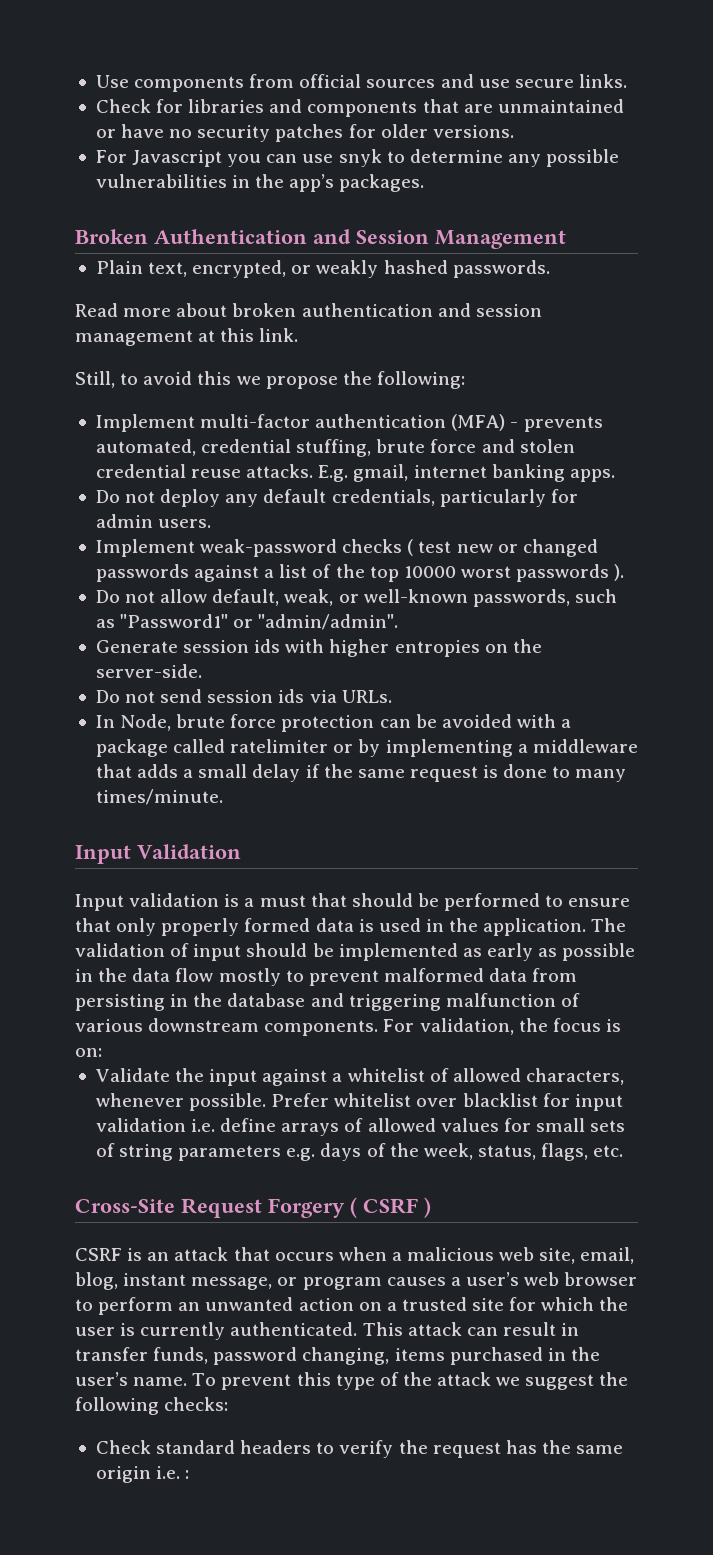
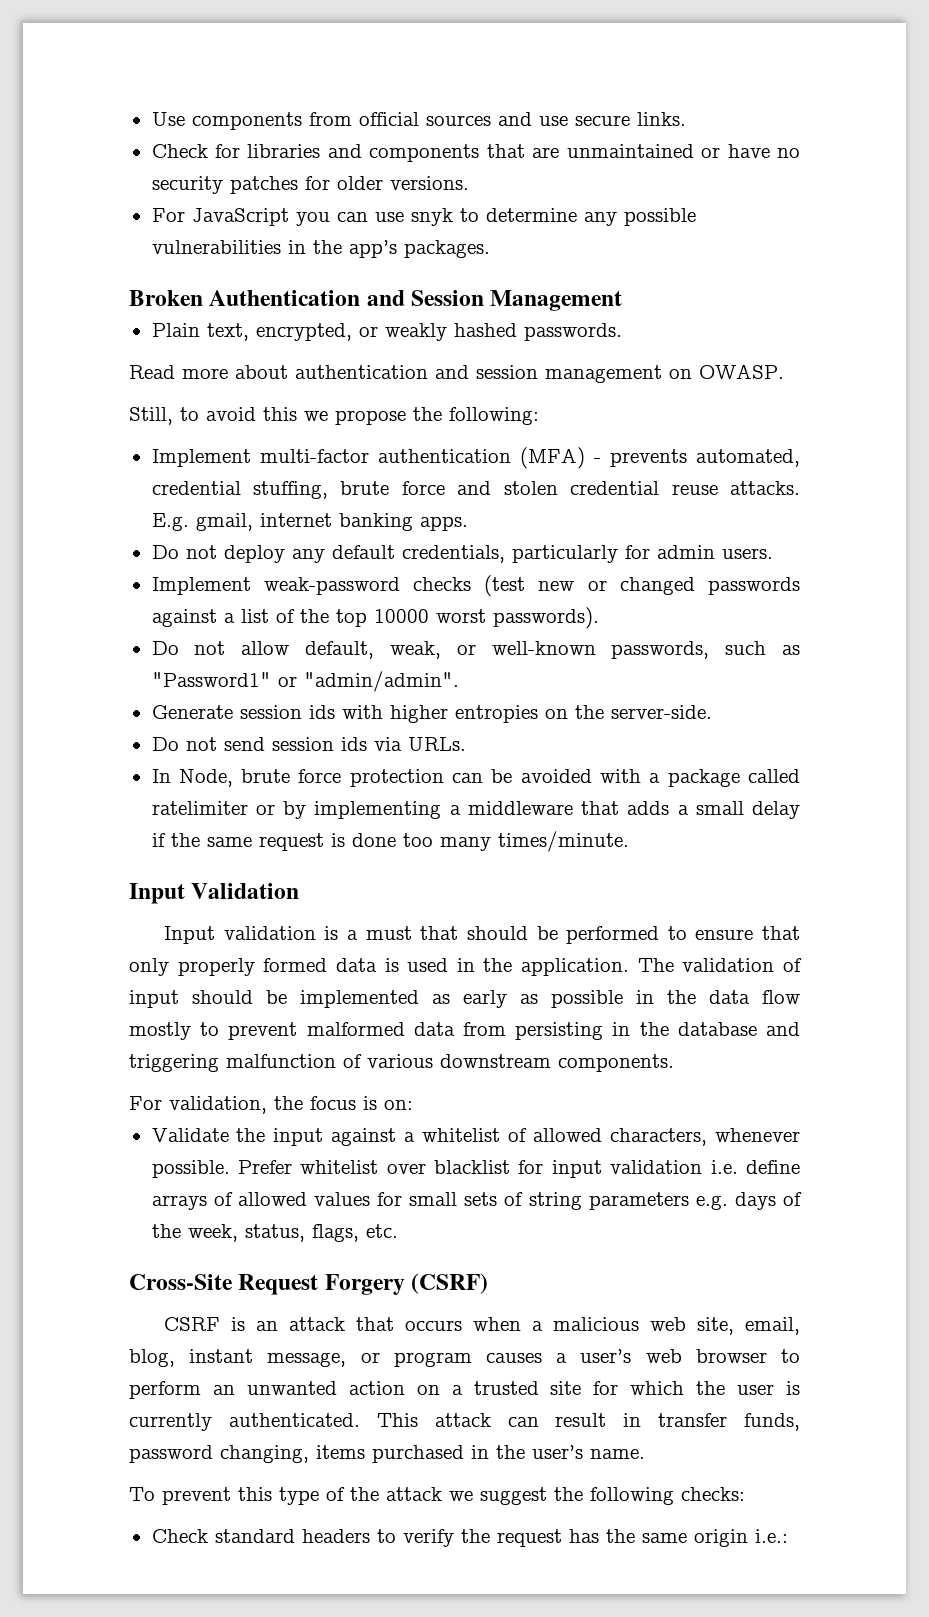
- For Javascript you can use snyk to determine any possible vulnerabilities in the app’s packages.
+ For JavaScript you can use snyk to determine any possible vulnerabilities in the app’s packages.
- Read more about broken authentication and session management at this link.
+ Read more about authentication and session management on OWASP.
- Implement weak-password checks ( test new or changed passwords against a list of the top 10000 worst passwords ).
+ Implement weak-password checks (test new or changed passwords against a list of the top 10000 worst passwords).
- In Node, brute force protection can be avoided with a package called ratelimiter or by implementing a middleware that adds a small delay if the same request is done to many times/minute.
+ In Node, brute force protection can be avoided with a package called ratelimiter or by implementing a middleware that adds a small delay if the same request is done too many times/minute.
- The validation of input should be implemented as early as possible in the data flow mostly to prevent malformed data from persisting in the database and triggering malfunction of various downstream components. For validation, the focus is on:
+ The validation of input should be implemented as early as possible in the data flow mostly to prevent malformed data from persisting in the database and triggering malfunction of various downstream components.
+ For validation, the focus is on:
- Cross-Site Request Forgery ( CSRF )
+ Cross-Site Request Forgery (CSRF)
- This attack can result in transfer funds, password changing, items purchased in the user’s name. To prevent this type of the attack we suggest the following checks:
+ This attack can result in transfer funds, password changing, items purchased in the user’s name.
+ To prevent this type of the attack we suggest the following checks:
- Check standard headers to verify the request has the same origin i.e. :
+ Check standard headers to verify the request has the same origin i.e.:

